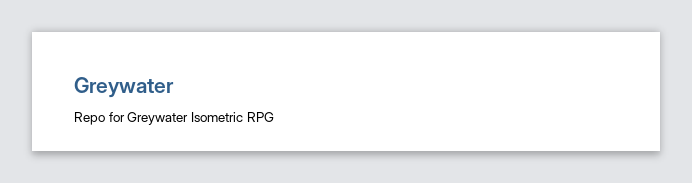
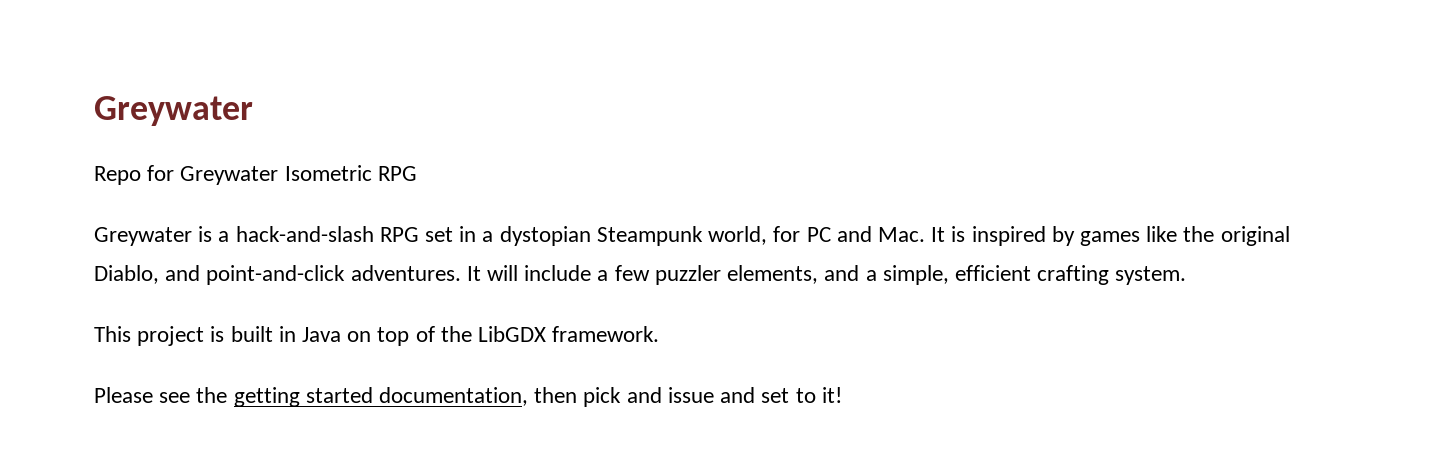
+ Greywater is a hack-and-slash RPG set in a dystopian Steampunk world, for PC and Mac. It is inspired by games like the original Diablo, and point-and-click adventures. It will include a few puzzler elements, and a simple, efficient crafting system.
+ This project is built in Java on top of the LibGDX framework.
+ Please see the getting started documentation, then pick and issue and set to it!

